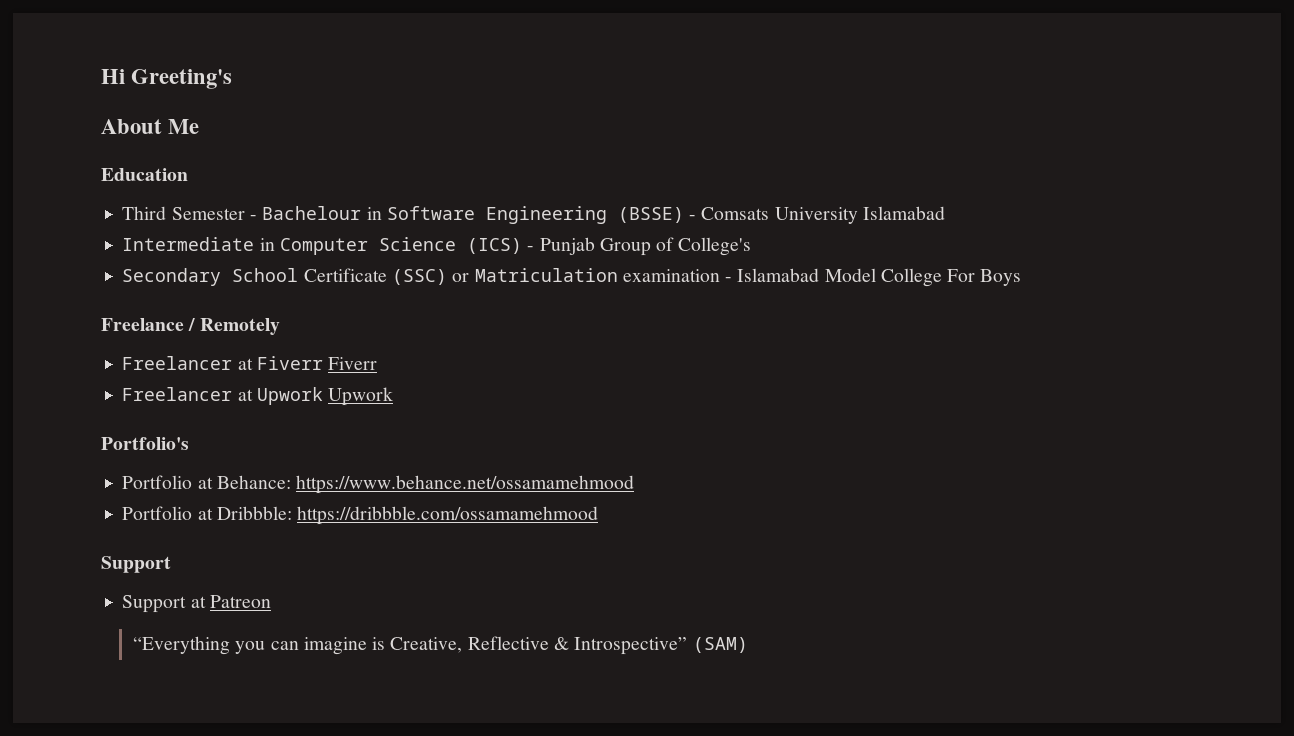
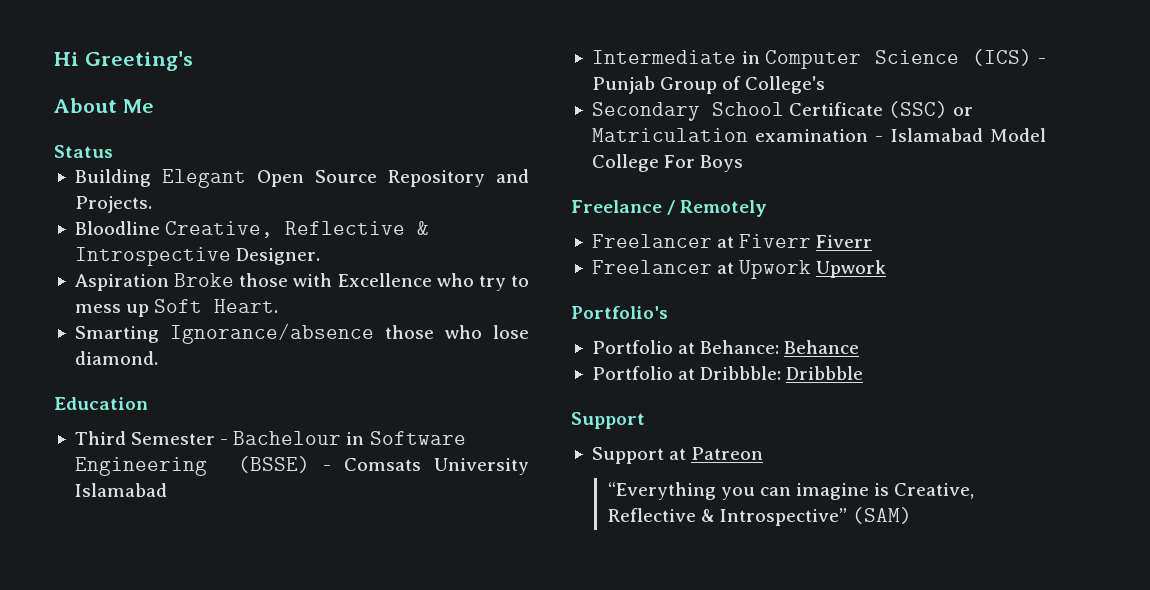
+ Status
+ Building Elegant Open Source Repository and Projects.
+ Bloodline Creative, Reflective & Introspective Designer.
+ Aspiration Broke those with Excellence who try to mess up Soft Heart.
+ Smarting Ignorance/absence those who lose diamond.
- Portfolio at Behance: https://www.behance.net/ossamamehmood
+ Portfolio at Behance: Behance
- Portfolio at Dribbble: https://dribbble.com/ossamamehmood
+ Portfolio at Dribbble: Dribbble

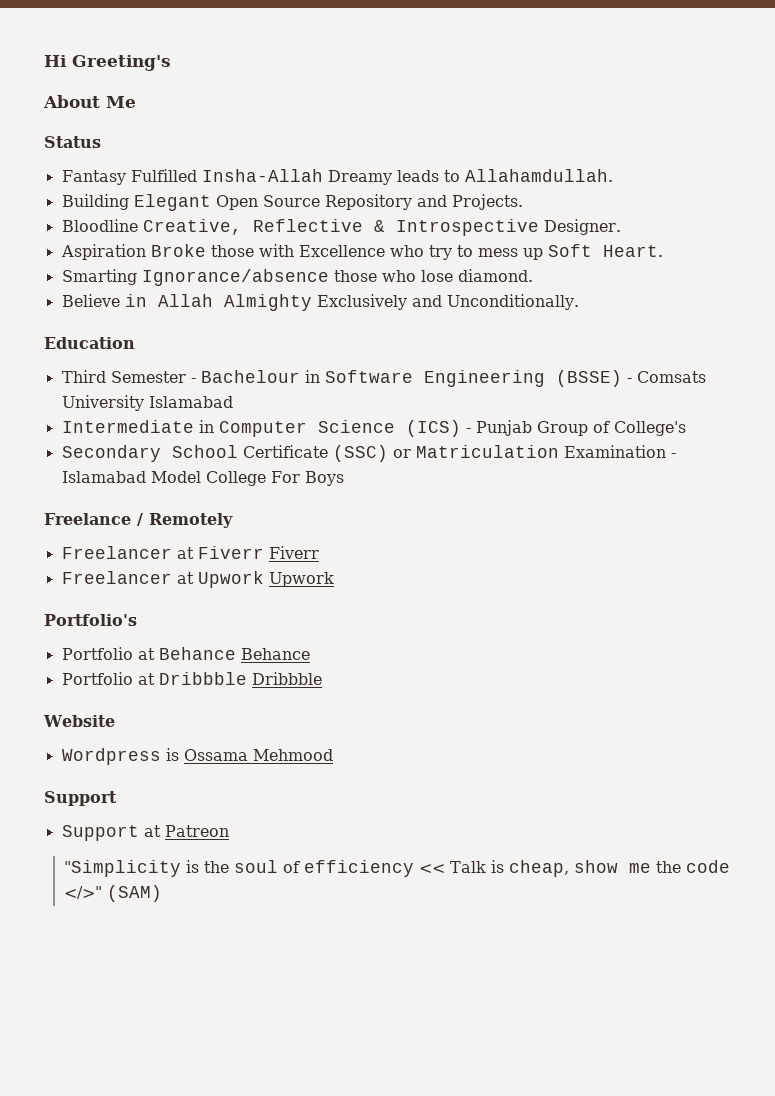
+ Fantasy Fulfilled Insha-Allah Dreamy leads to Allahamdullah.
+ Believe in Allah Almighty Exclusively and Unconditionally.
- Secondary School Certificate (SSC) or Matriculation examination - Islamabad Model College For Boys
+ Secondary School Certificate (SSC) or Matriculation Examination - Islamabad Model College For Boys
- Portfolio at Behance: Behance
+ Portfolio at Behance Behance
- Portfolio at Dribbble: Dribbble
+ Portfolio at Dribbble Dribbble
+ Website
+ Wordpress is Ossama Mehmood
  Support
  Support at Patreon
- “Everything you can imagine is Creative, Reflective & Introspective” (SAM)
+ "Simplicity is the soul of efficiency << Talk is cheap, show me the code </>" (SAM)

